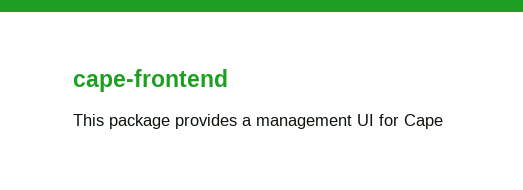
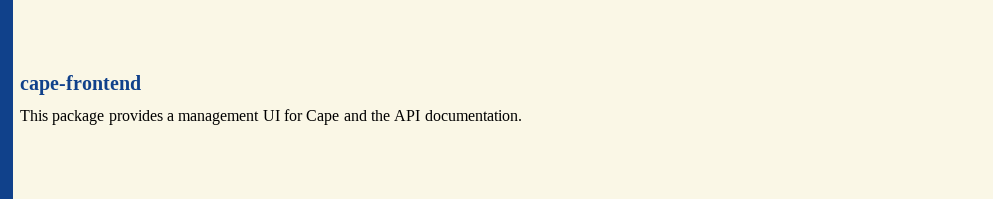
- This package provides a management UI for Cape
+ This package provides a management UI for Cape and the API documentation.

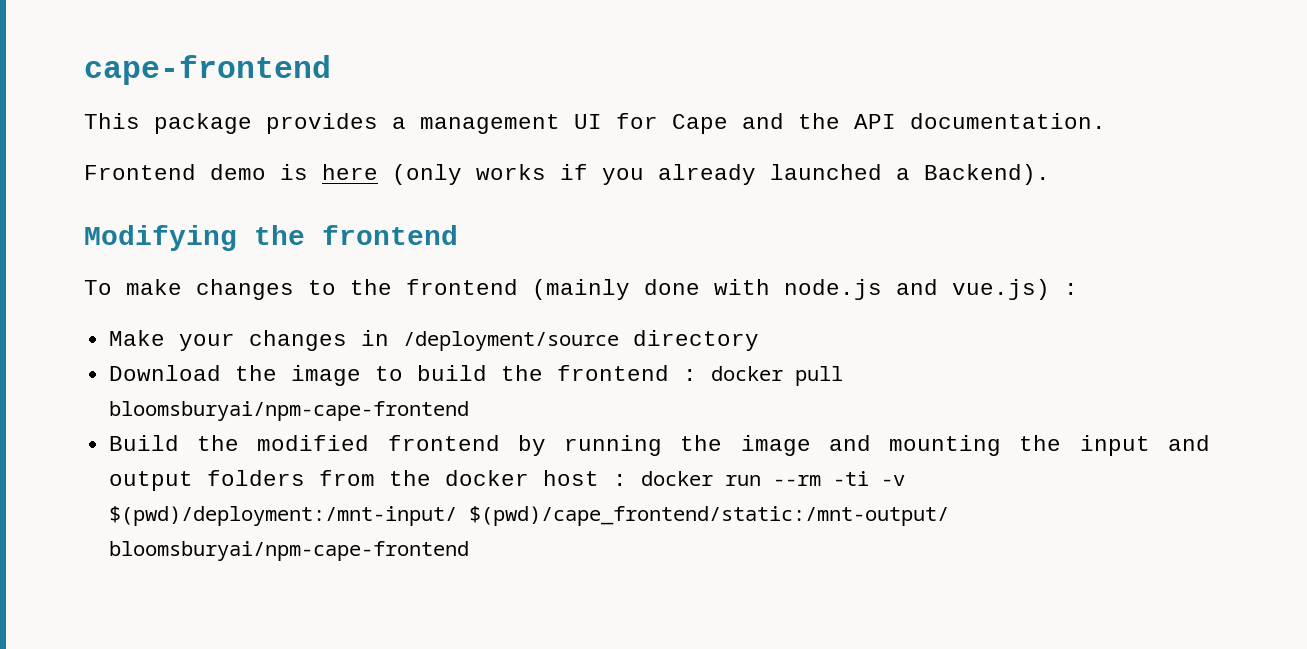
+ Frontend demo is here (only works if you already launched a Backend).
+ Modifying the frontend
+ To make changes to the frontend (mainly done with node.js and vue.js) :
+ Make your changes in /deployment/source directory
+ Download the image to build the frontend : docker pull bloomsburyai/npm-cape-frontend
+ Build the modified frontend by running the image and mounting the input and output folders from the docker host : docker run --rm -ti -v $(pwd)/deployment:/mnt-input/ $(pwd)/cape_frontend/static:/mnt-output/ bloomsburyai/npm-cape-frontend

